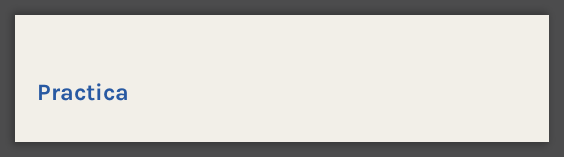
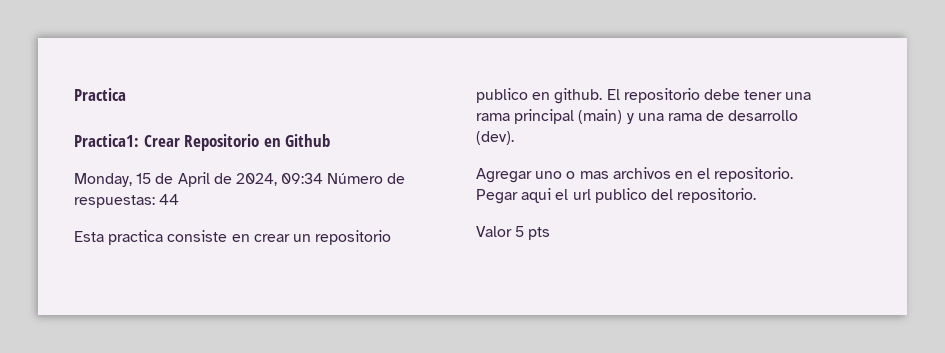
+ Practica1: Crear Repositorio en Github
+ Monday, 15 de April de 2024, 09:34 Número de respuestas: 44
+ Esta practica consiste en crear un repositorio publico en github. El repositorio debe tener una rama principal (main) y una rama de desarrollo (dev).
+ Agregar uno o mas archivos en el repositorio. Pegar aqui el url publico del repositorio.
+ Valor 5 pts

